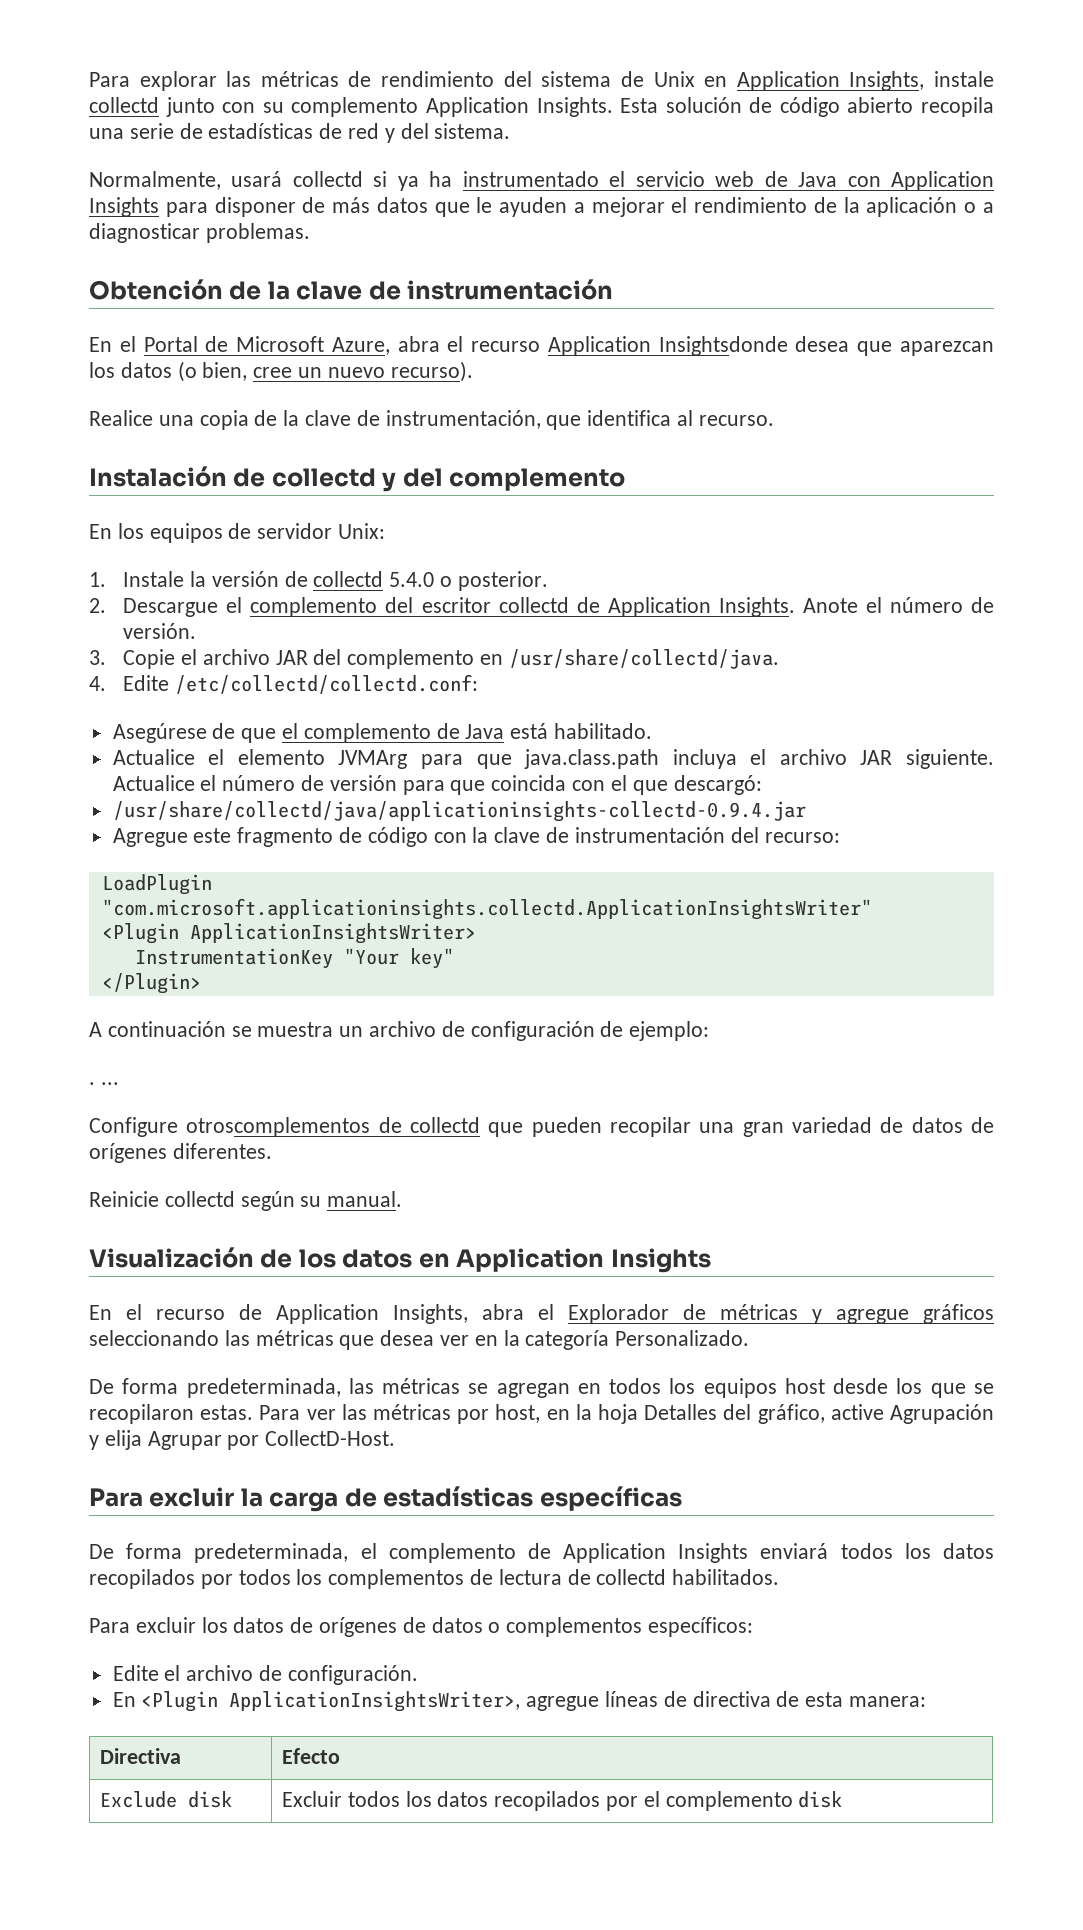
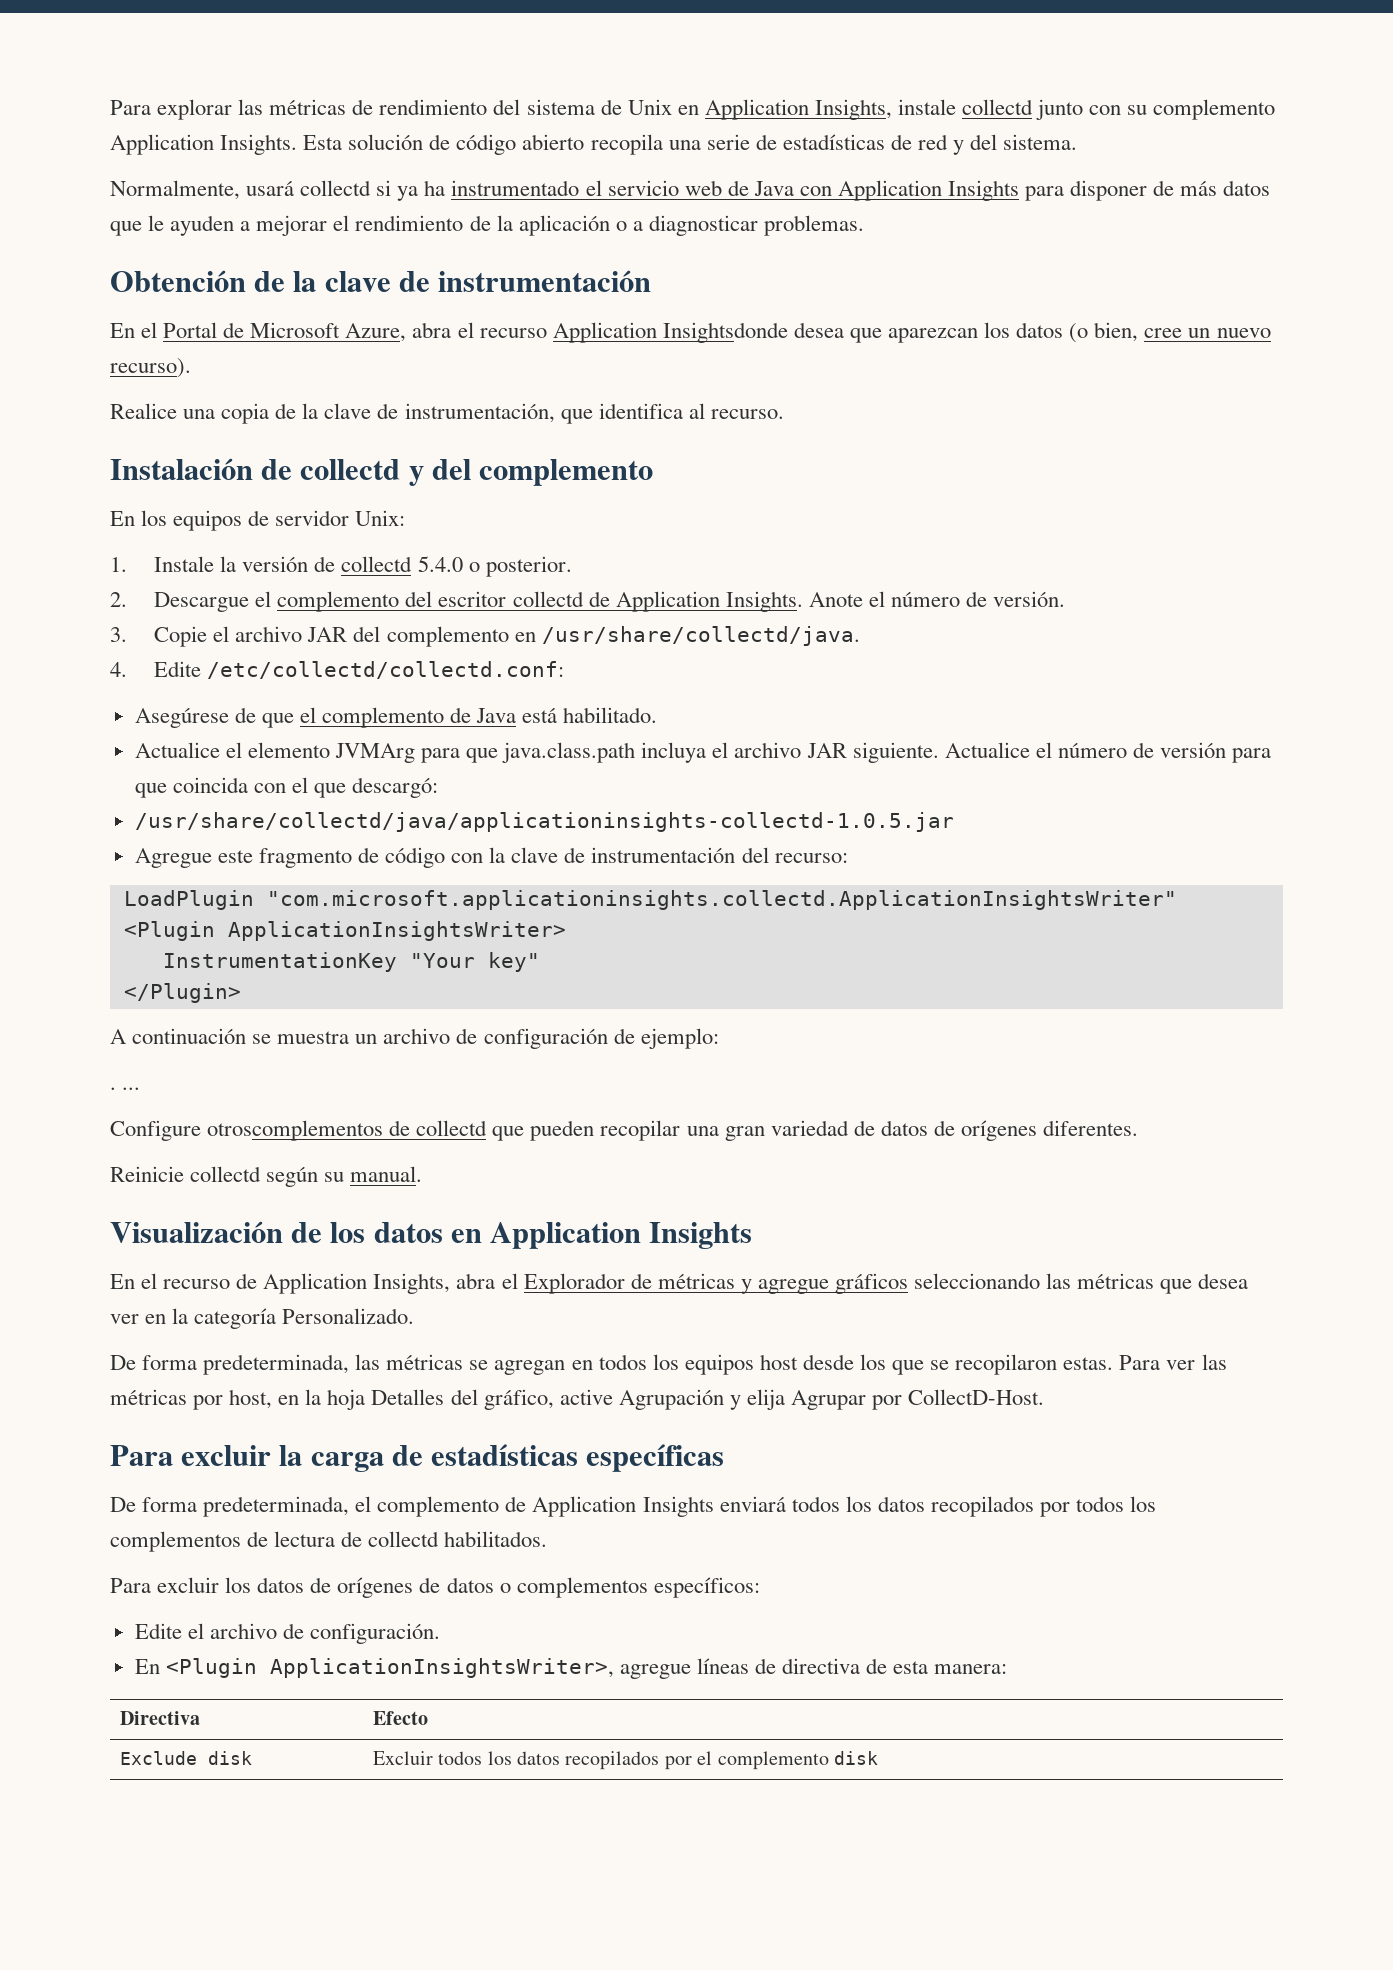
- /usr/share/collectd/java/applicationinsights-collectd-0.9.4.jar
+ /usr/share/collectd/java/applicationinsights-collectd-1.0.5.jar

